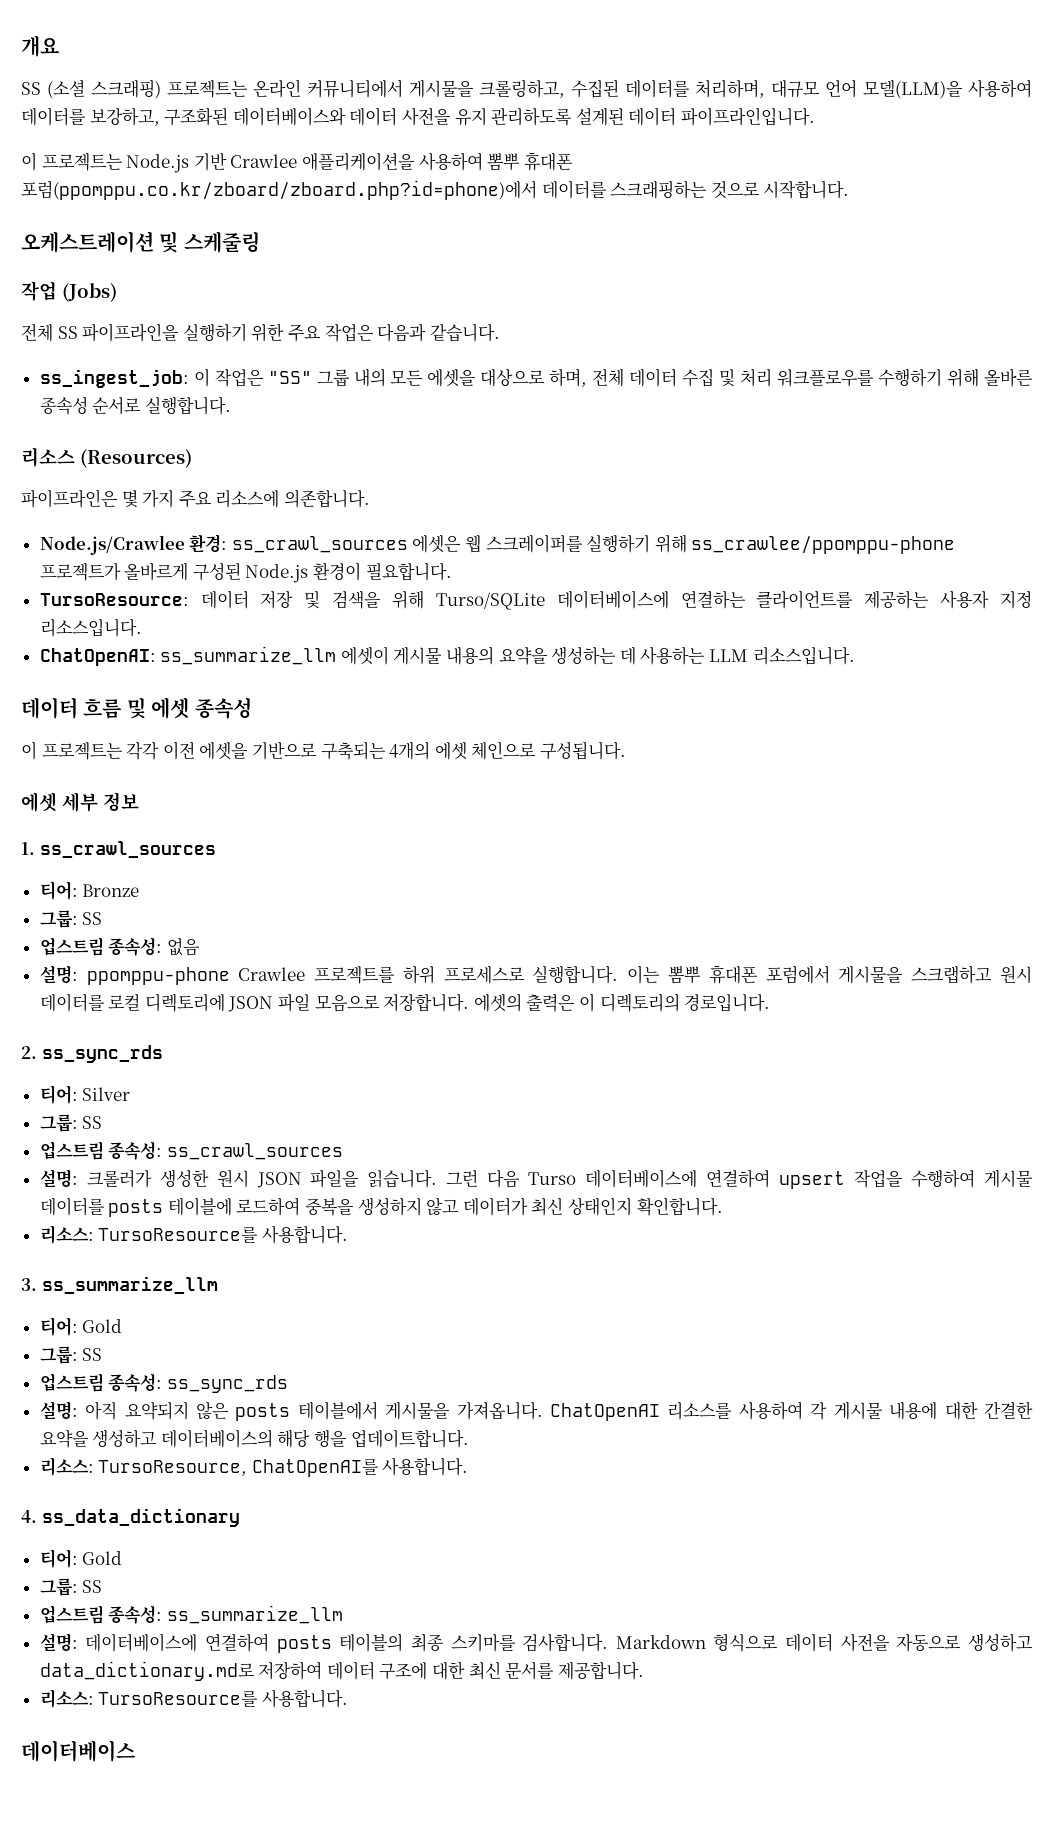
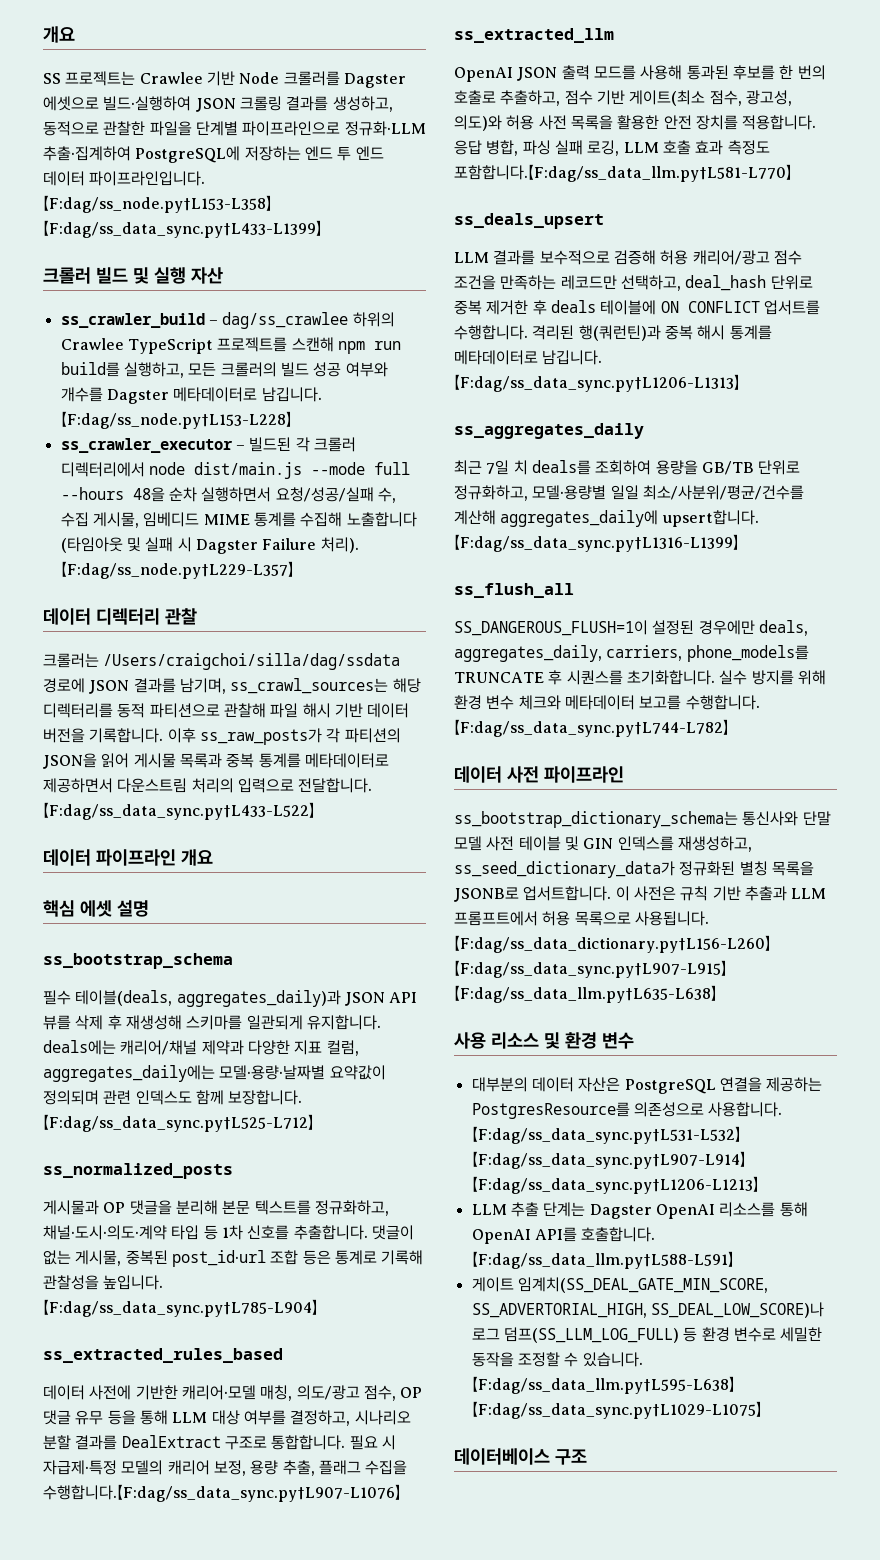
- SS (소셜 스크래핑) 프로젝트는 온라인 커뮤니티에서 게시물을 크롤링하고, 수집된 데이터를 처리하며, 대규모 언어 모델(LLM)을 사용하여 데이터를 보강하고, 구조화된 데이터베이스와 데이터 사전을 유지 관리하도록 설계된 데이터 파이프라인입니다.
- 이 프로젝트는 Node.js 기반 Crawlee 애플리케이션을 사용하여 뽐뿌 휴대폰 포럼(ppomppu.co.kr/zboard/zboard.php?id=phone)에서 데이터를 스크래핑하는 것으로 시작합니다.
- 오케스트레이션 및 스케줄링
- 작업 (Jobs)
- 전체 SS 파이프라인을 실행하기 위한 주요 작업은 다음과 같습니다.
- ss_ingest_job: 이 작업은 "SS" 그룹 내의 모든 에셋을 대상으로 하며, 전체 데이터 수집 및 처리 워크플로우를 수행하기 위해 올바른 종속성 순서로 실행합니다.
- 리소스 (Resources)
- 파이프라인은 몇 가지 주요 리소스에 의존합니다.
- Node.js/Crawlee 환경: ss_crawl_sources 에셋은 웹 스크레이퍼를 실행하기 위해 ss_crawlee/ppomppu-phone 프로젝트가 올바르게 구성된 Node.js 환경이 필요합니다.
- TursoResource: 데이터 저장 및 검색을 위해 Turso/SQLite 데이터베이스에 연결하는 클라이언트를 제공하는 사용자 지정 리소스입니다.
- ChatOpenAI: ss_summarize_llm 에셋이 게시물 내용의 요약을 생성하는 데 사용하는 LLM 리소스입니다.
- 데이터 흐름 및 에셋 종속성
- 이 프로젝트는 각각 이전 에셋을 기반으로 구축되는 4개의 에셋 체인으로 구성됩니다.
- 에셋 세부 정보
- 1. ss_crawl_sources
- 티어: Bronze
- 그룹: SS
- 업스트림 종속성: 없음
- 설명: ppomppu-phone Crawlee 프로젝트를 하위 프로세스로 실행합니다. 이는 뽐뿌 휴대폰 포럼에서 게시물을 스크랩하고 원시 데이터를 로컬 디렉토리에 JSON 파일 모음으로 저장합니다. 에셋의 출력은 이 디렉토리의 경로입니다.
- 2. ss_sync_rds
- 티어: Silver
- 그룹: SS
- 업스트림 종속성: ss_crawl_sources
- 설명: 크롤러가 생성한 원시 JSON 파일을 읽습니다. 그런 다음 Turso 데이터베이스에 연결하여 upsert 작업을 수행하여 게시물 데이터를 posts 테이블에 로드하여 중복을 생성하지 않고 데이터가 최신 상태인지 확인합니다.
- 리소스: TursoResource를 사용합니다.
- 3. ss_summarize_llm
- 티어: Gold
- 그룹: SS
- 업스트림 종속성: ss_sync_rds
- 설명: 아직 요약되지 않은 posts 테이블에서 게시물을 가져옵니다. ChatOpenAI 리소스를 사용하여 각 게시물 내용에 대한 간결한 요약을 생성하고 데이터베이스의 해당 행을 업데이트합니다.
- 리소스: TursoResource, ChatOpenAI를 사용합니다.
- 4. ss_data_dictionary
- 티어: Gold
- 그룹: SS
- 업스트림 종속성: ss_summarize_llm
- 설명: 데이터베이스에 연결하여 posts 테이블의 최종 스키마를 검사합니다. Markdown 형식으로 데이터 사전을 자동으로 생성하고 data_dictionary.md로 저장하여 데이터 구조에 대한 최신 문서를 제공합니다.
- 리소스: TursoResource를 사용합니다.
+ SS 프로젝트는 Crawlee 기반 Node 크롤러를 Dagster 에셋으로 빌드·실행하여 JSON 크롤링 결과를 생성하고, 동적으로 관찰한 파일을 단계별 파이프라인으로 정규화·LLM 추출·집계하여 PostgreSQL에 저장하는 엔드 투 엔드 데이터 파이프라인입니다.【F:dag/ss_node.py†L153-L358】【F:dag/ss_data_sync.py†L433-L1399】
+ 크롤러 빌드 및 실행 자산
+ ss_crawler_build – dag/ss_crawlee 하위의 Crawlee TypeScript 프로젝트를 스캔해 npm run build를 실행하고, 모든 크롤러의 빌드 성공 여부와 개수를 Dagster 메타데이터로 남깁니다.【F:dag/ss_node.py†L153-L228】
+ ss_crawler_executor – 빌드된 각 크롤러 디렉터리에서 node dist/main.js --mode full --hours 48을 순차 실행하면서 요청/성공/실패 수, 수집 게시물, 임베디드 MIME 통계를 수집해 노출합니다 (타임아웃 및 실패 시 Dagster Failure 처리).【F:dag/ss_node.py†L229-L357】
+ 데이터 디렉터리 관찰
+ 크롤러는 /Users/craigchoi/silla/dag/ssdata 경로에 JSON 결과를 남기며, ss_crawl_sources는 해당 디렉터리를 동적 파티션으로 관찰해 파일 해시 기반 데이터 버전을 기록합니다. 이후 ss_raw_posts가 각 파티션의 JSON을 읽어 게시물 목록과 중복 통계를 메타데이터로 제공하면서 다운스트림 처리의 입력으로 전달합니다.【F:dag/ss_data_sync.py†L433-L522】
+ 데이터 파이프라인 개요
+ 핵심 에셋 설명
+ ss_bootstrap_schema
+ 필수 테이블(deals, aggregates_daily)과 JSON API 뷰를 삭제 후 재생성해 스키마를 일관되게 유지합니다. deals에는 캐리어/채널 제약과 다양한 지표 컬럼, aggregates_daily에는 모델·용량·날짜별 요약값이 정의되며 관련 인덱스도 함께 보장합니다.【F:dag/ss_data_sync.py†L525-L712】
+ ss_normalized_posts
+ 게시물과 OP 댓글을 분리해 본문 텍스트를 정규화하고, 채널·도시·의도·계약 타입 등 1차 신호를 추출합니다. 댓글이 없는 게시물, 중복된 post_id·url 조합 등은 통계로 기록해 관찰성을 높입니다.【F:dag/ss_data_sync.py†L785-L904】
+ ss_extracted_rules_based
+ 데이터 사전에 기반한 캐리어·모델 매칭, 의도/광고 점수, OP 댓글 유무 등을 통해 LLM 대상 여부를 결정하고, 시나리오 분할 결과를 DealExtract 구조로 통합합니다. 필요 시 자급제·특정 모델의 캐리어 보정, 용량 추출, 플래그 수집을 수행합니다.【F:dag/ss_data_sync.py†L907-L1076】
+ ss_extracted_llm
+ OpenAI JSON 출력 모드를 사용해 통과된 후보를 한 번의 호출로 추출하고, 점수 기반 게이트(최소 점수, 광고성, 의도)와 허용 사전 목록을 활용한 안전 장치를 적용합니다. 응답 병합, 파싱 실패 로깅, LLM 호출 효과 측정도 포함합니다.【F:dag/ss_data_llm.py†L581-L770】
+ ss_deals_upsert
+ LLM 결과를 보수적으로 검증해 허용 캐리어/광고 점수 조건을 만족하는 레코드만 선택하고, deal_hash 단위로 중복 제거한 후 deals 테이블에 ON CONFLICT 업서트를 수행합니다. 격리된 행(쿼런틴)과 중복 해시 통계를 메타데이터로 남깁니다.【F:dag/ss_data_sync.py†L1206-L1313】
+ ss_aggregates_daily
+ 최근 7일 치 deals를 조회하여 용량을 GB/TB 단위로 정규화하고, 모델·용량별 일일 최소/사분위/평균/건수를 계산해 aggregates_daily에 upsert합니다.【F:dag/ss_data_sync.py†L1316-L1399】
+ ss_flush_all
+ SS_DANGEROUS_FLUSH=1이 설정된 경우에만 deals, aggregates_daily, carriers, phone_models를 TRUNCATE 후 시퀀스를 초기화합니다. 실수 방지를 위해 환경 변수 체크와 메타데이터 보고를 수행합니다.【F:dag/ss_data_sync.py†L744-L782】
+ 데이터 사전 파이프라인
+ ss_bootstrap_dictionary_schema는 통신사와 단말 모델 사전 테이블 및 GIN 인덱스를 재생성하고, ss_seed_dictionary_data가 정규화된 별칭 목록을 JSONB로 업서트합니다. 이 사전은 규칙 기반 추출과 LLM 프롬프트에서 허용 목록으로 사용됩니다.【F:dag/ss_data_dictionary.py†L156-L260】【F:dag/ss_data_sync.py†L907-L915】【F:dag/ss_data_llm.py†L635-L638】
+ 사용 리소스 및 환경 변수
+ 대부분의 데이터 자산은 PostgreSQL 연결을 제공하는 PostgresResource를 의존성으로 사용합니다.【F:dag/ss_data_sync.py†L531-L532】【F:dag/ss_data_sync.py†L907-L914】【F:dag/ss_data_sync.py†L1206-L1213】
+ LLM 추출 단계는 Dagster OpenAI 리소스를 통해 OpenAI API를 호출합니다.【F:dag/ss_data_llm.py†L588-L591】
+ 게이트 임계치(SS_DEAL_GATE_MIN_SCORE, SS_ADVERTORIAL_HIGH, SS_DEAL_LOW_SCORE)나 로그 덤프(SS_LLM_LOG_FULL) 등 환경 변수로 세밀한 동작을 조정할 수 있습니다.【F:dag/ss_data_llm.py†L595-L638】【F:dag/ss_data_sync.py†L1029-L1075】
- 데이터베이스
+ 데이터베이스 구조

